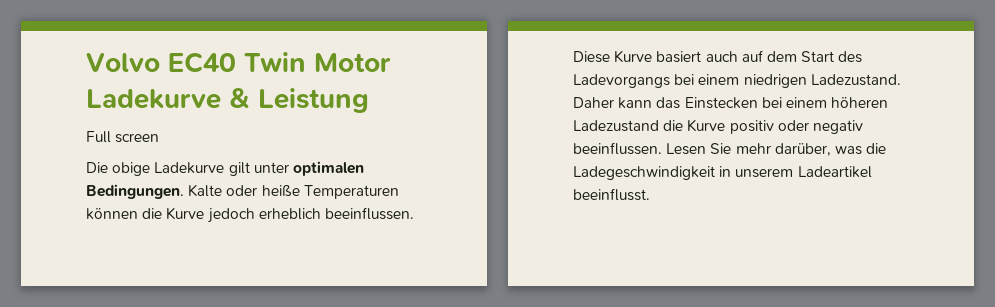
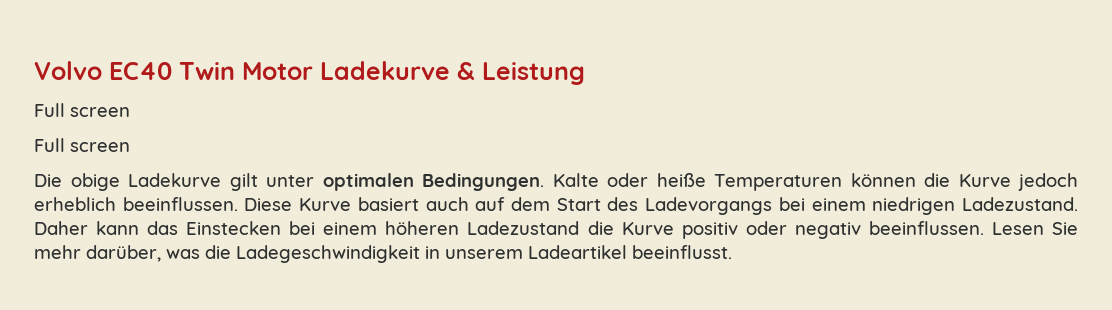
  Volvo EC40 Twin Motor Ladekurve & Leistung
+ Full screen

